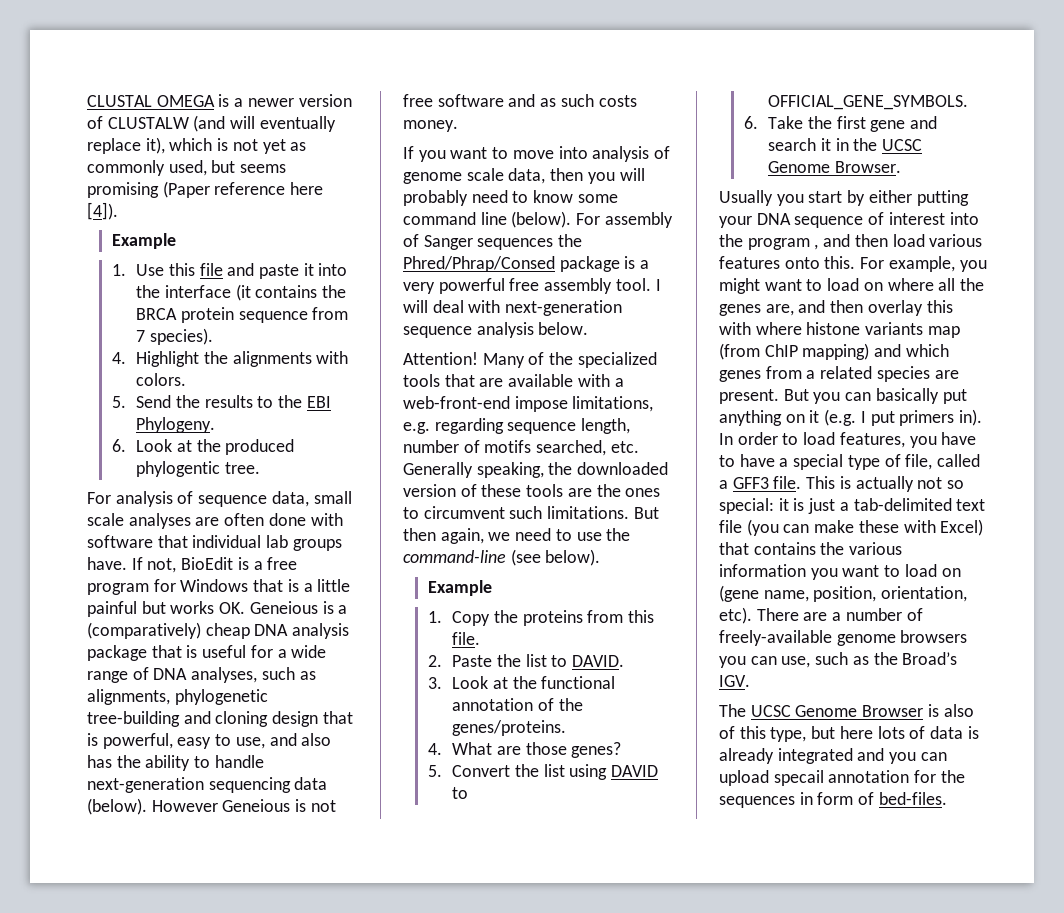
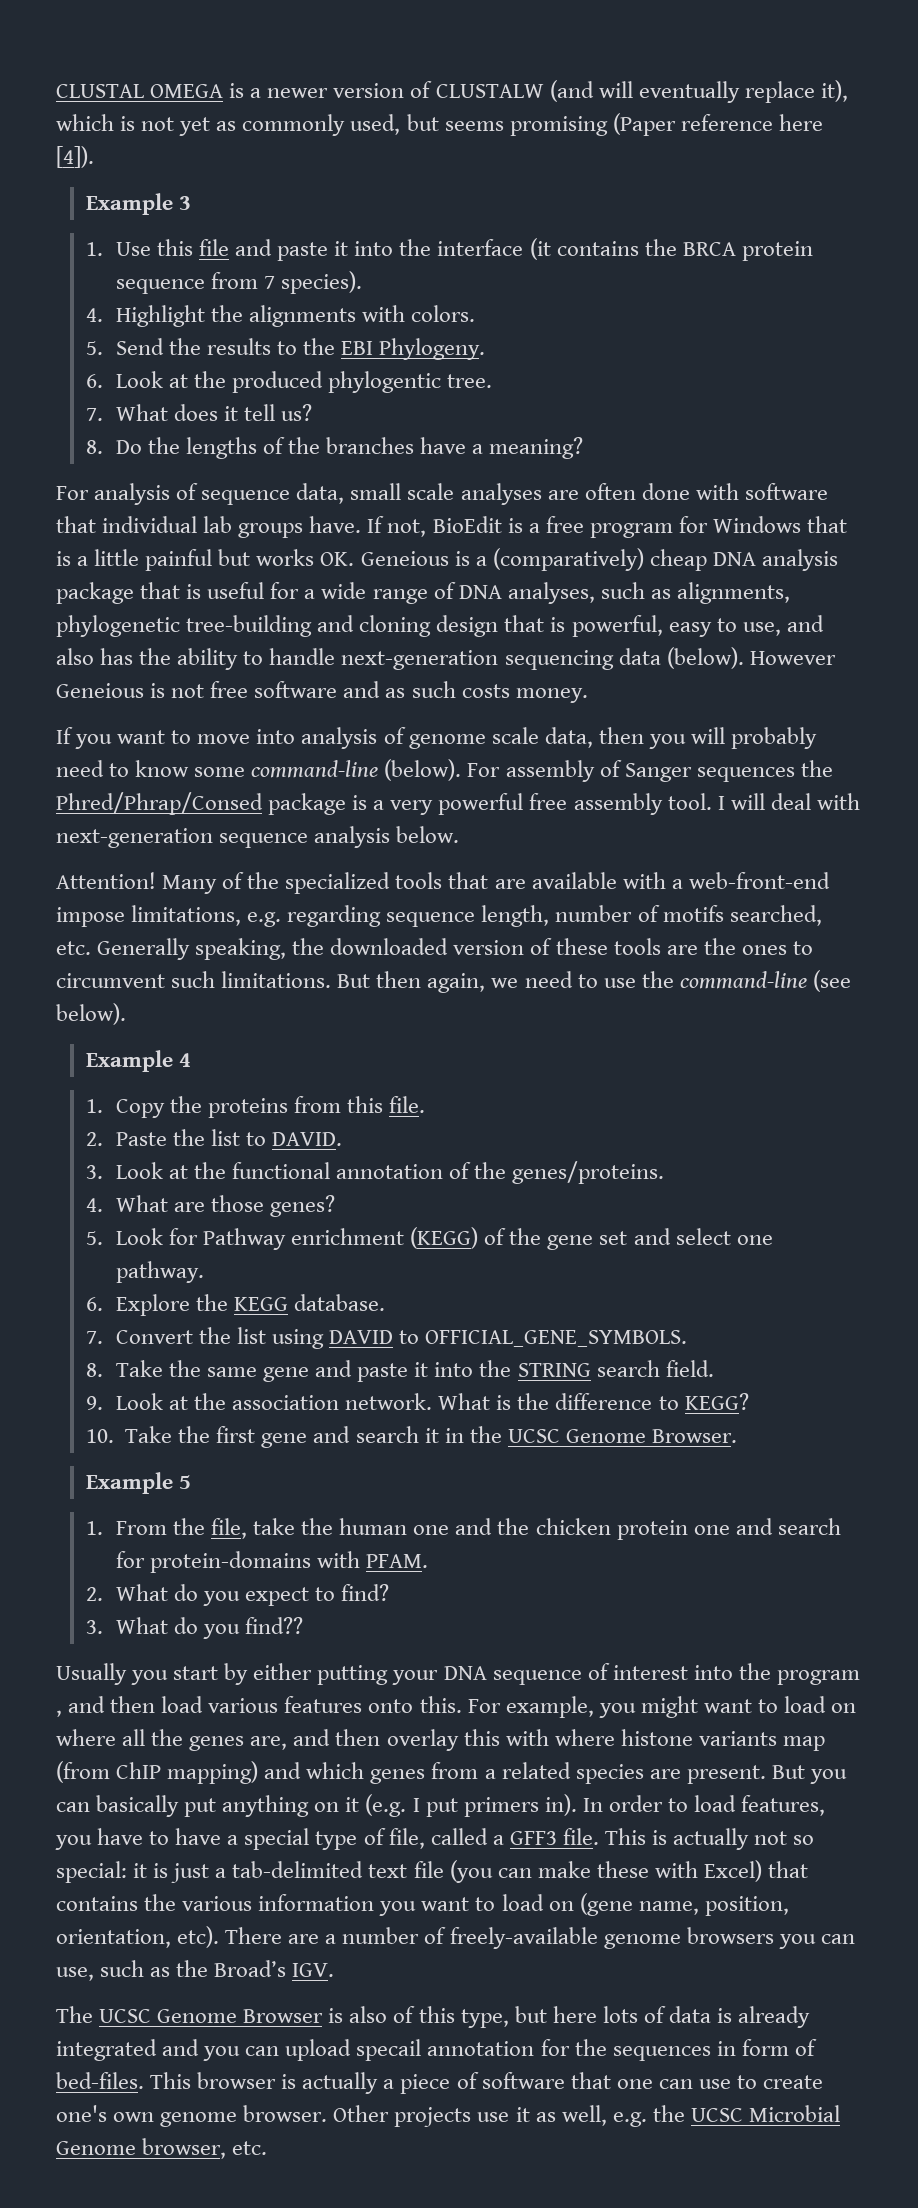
  CLUSTAL OMEGA is a newer version of CLUSTALW (and will eventually replace it), which is not yet as commonly used, but seems promising (Paper reference here [4]).
- Example
+ Example 3
+ 7. What does it tell us?
+ 8. Do the lengths of the branches have a meaning?
- If you want to move into analysis of genome scale data, then you will probably need to know some command line (below).
+ If you want to move into analysis of genome scale data, then you will probably need to know some command-line (below).
  But then again, we need to use the command-line (see below).
- Example
+ Example 4
- 5. Convert the list using DAVID to OFFICIAL_GENE_SYMBOLS.
+ 5. Look for Pathway enrichment (KEGG) of the gene set and select one pathway.
+ 6. Explore the KEGG database.
+ 7. Convert the list using DAVID to OFFICIAL_GENE_SYMBOLS.
- 6. Take the first gene and search it in the UCSC Genome Browser.
+ 8. Take the same gene and paste it into the STRING search field.
+ 9. Look at the association network. What is the difference to KEGG?
+ 10. Take the first gene and search it in the UCSC Genome Browser.
+ Example 5
+ 1. From the file, take the human one and the chicken protein one and search for protein-domains with PFAM.
+ 2. What do you expect to find?
+ 3. What do you find??
+ This browser is actually a piece of software that one can use to create one's own genome browser. Other projects use it as well, e.g. the UCSC Microbial Genome browser, etc.

